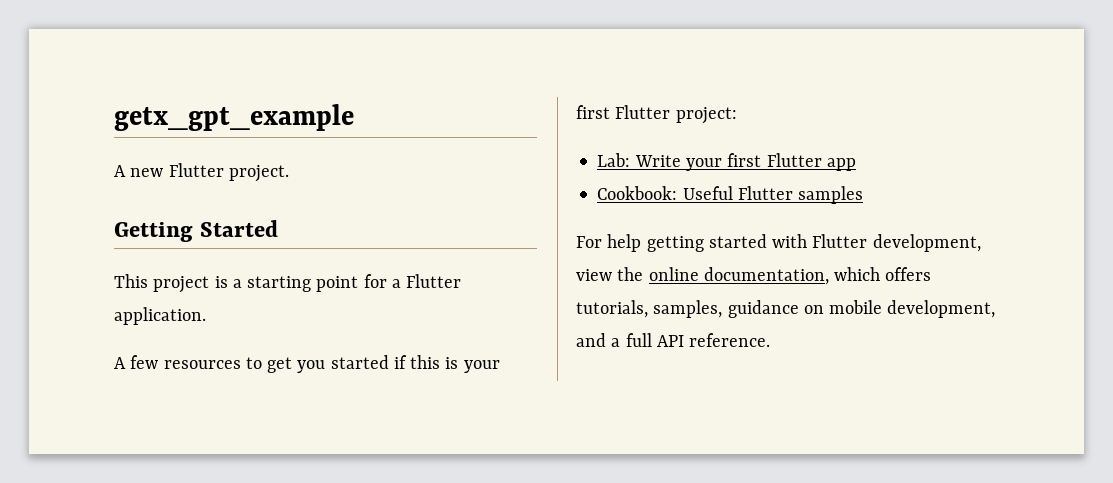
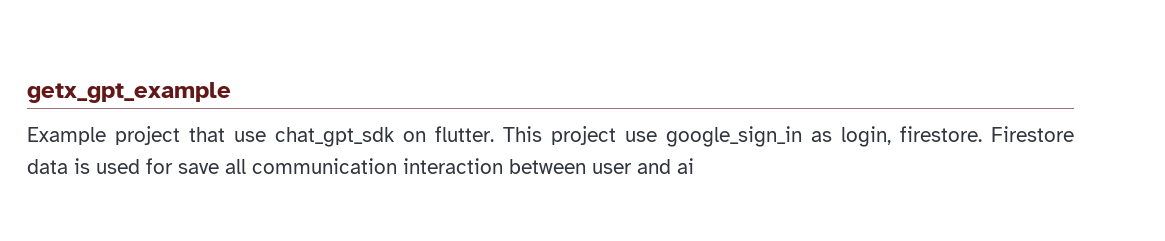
- A new Flutter project.
- Getting Started
- This project is a starting point for a Flutter application.
- A few resources to get you started if this is your first Flutter project:
- Lab: Write your first Flutter app
- Cookbook: Useful Flutter samples
- For help getting started with Flutter development, view the online documentation, which offers tutorials, samples, guidance on mobile development, and a full API reference.
+ Example project that use chat_gpt_sdk on flutter. This project use google_sign_in as login, firestore. Firestore data is used for save all communication interaction between user and ai

